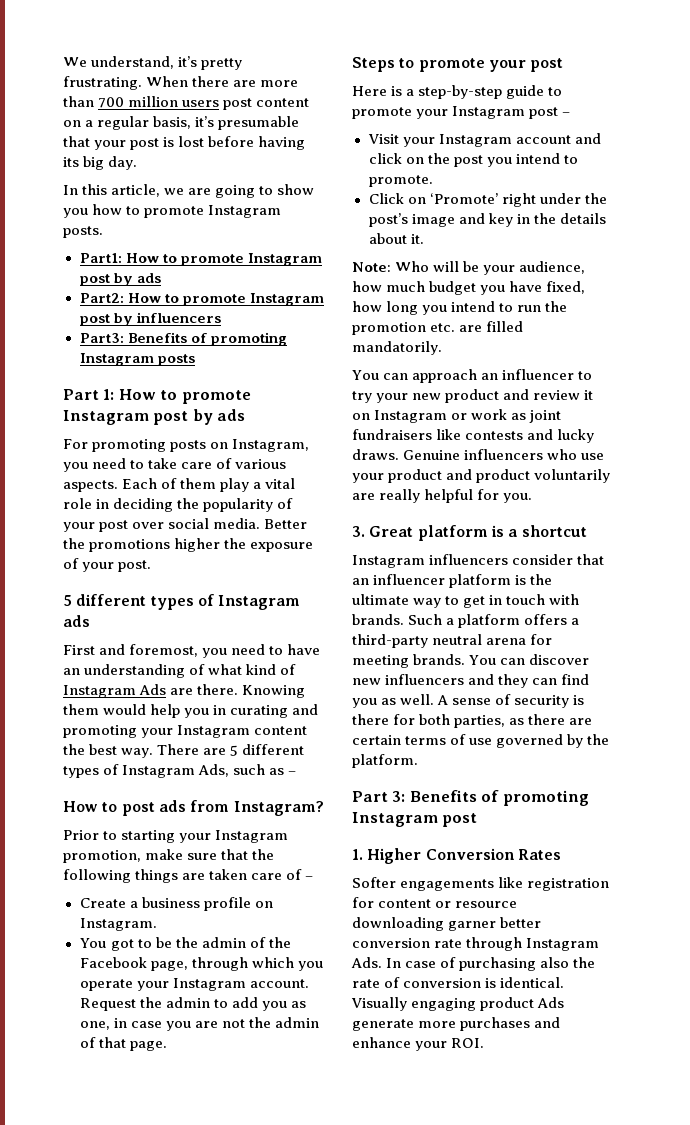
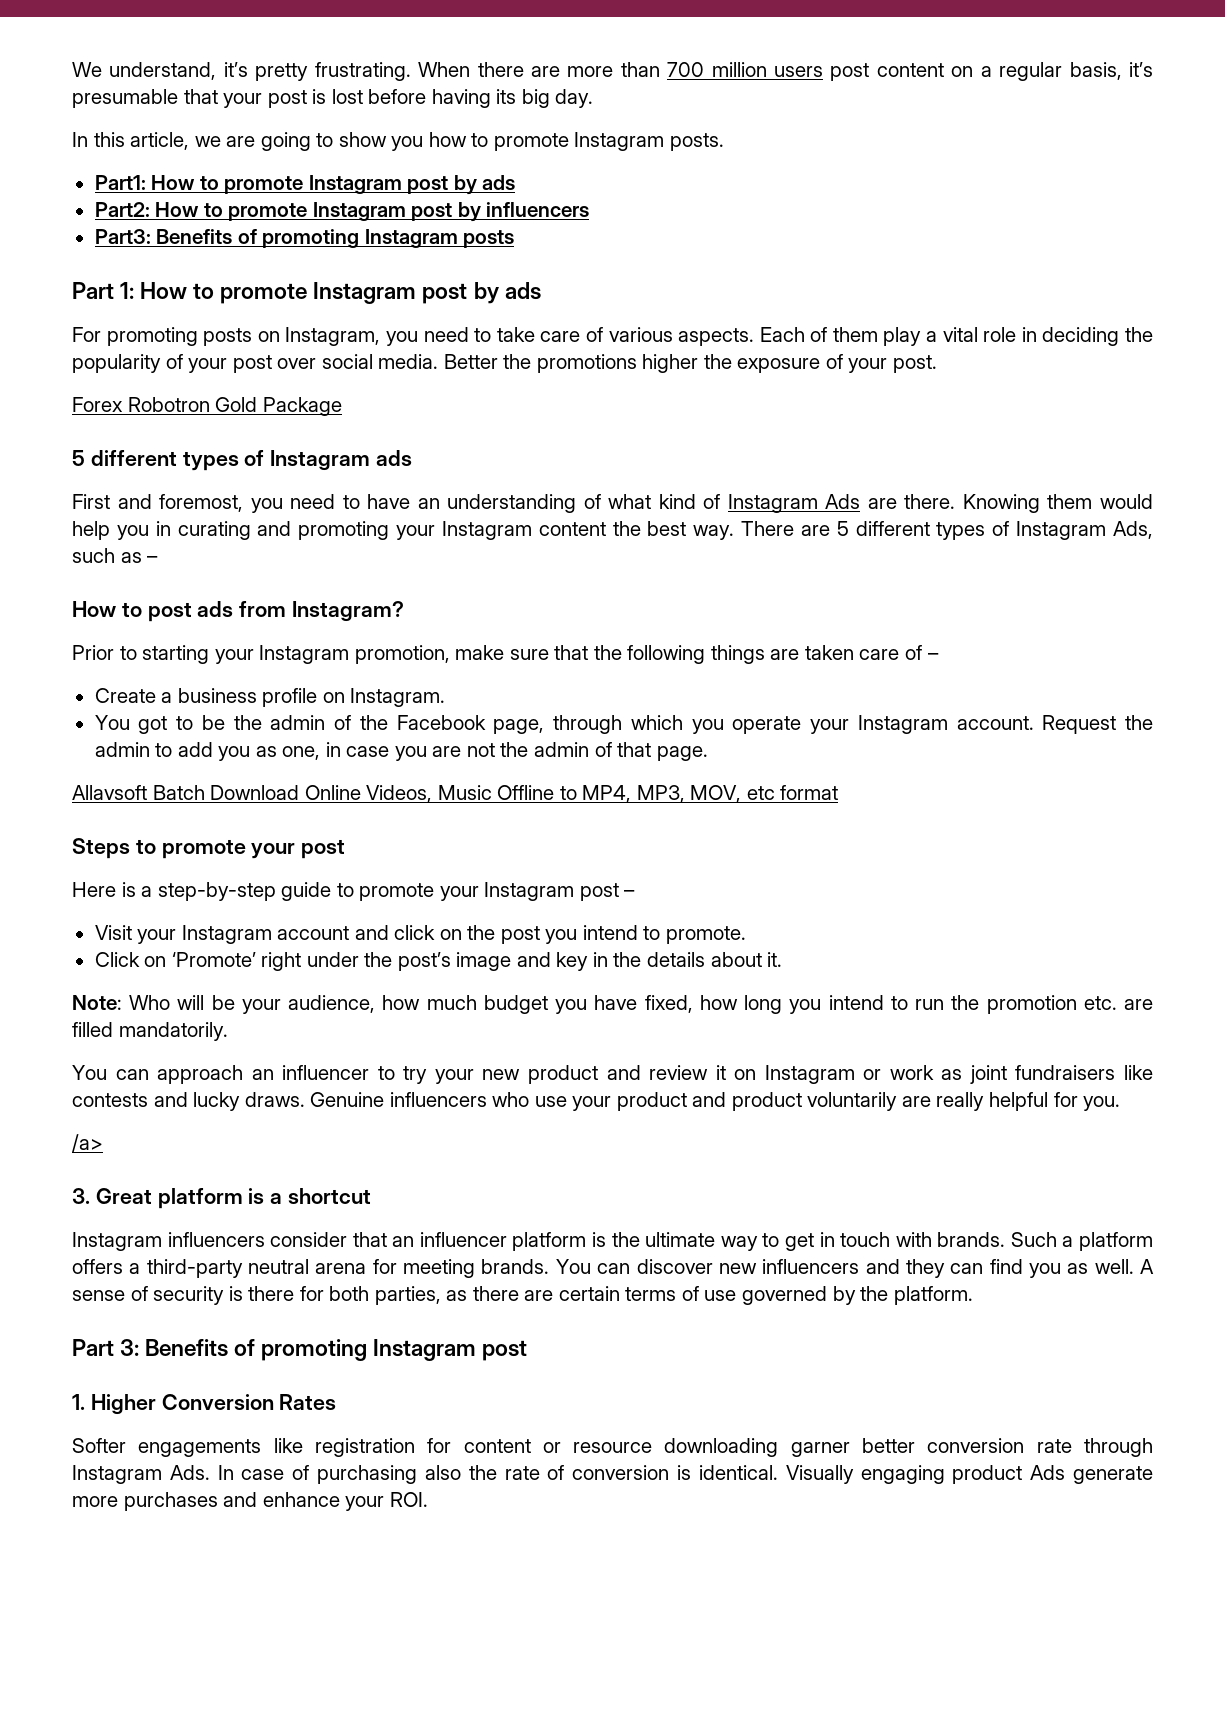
+ Forex Robotron Gold Package
+ Allavsoft Batch Download Online Videos, Music Offline to MP4, MP3, MOV, etc format
+ /a>

